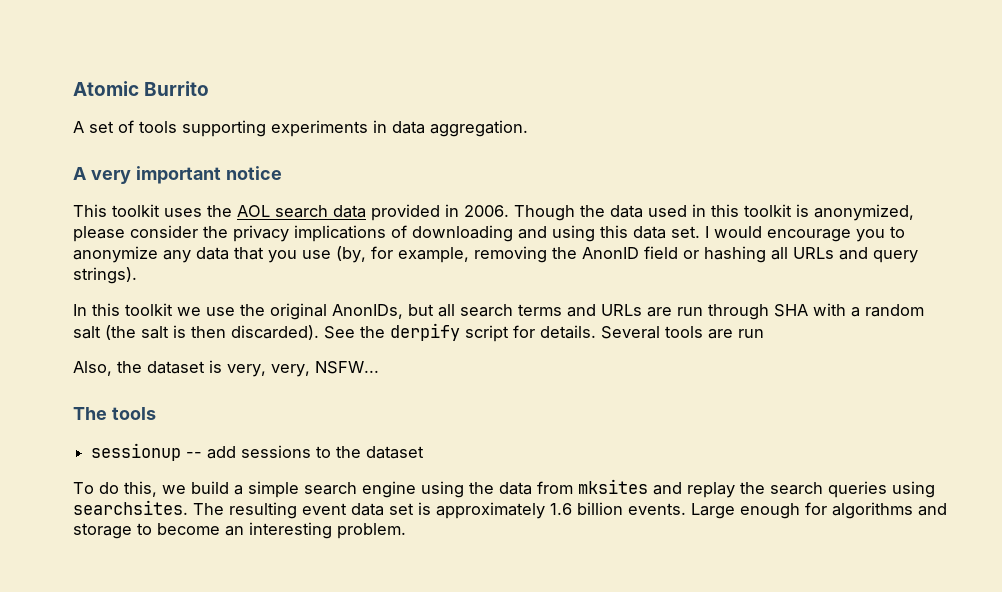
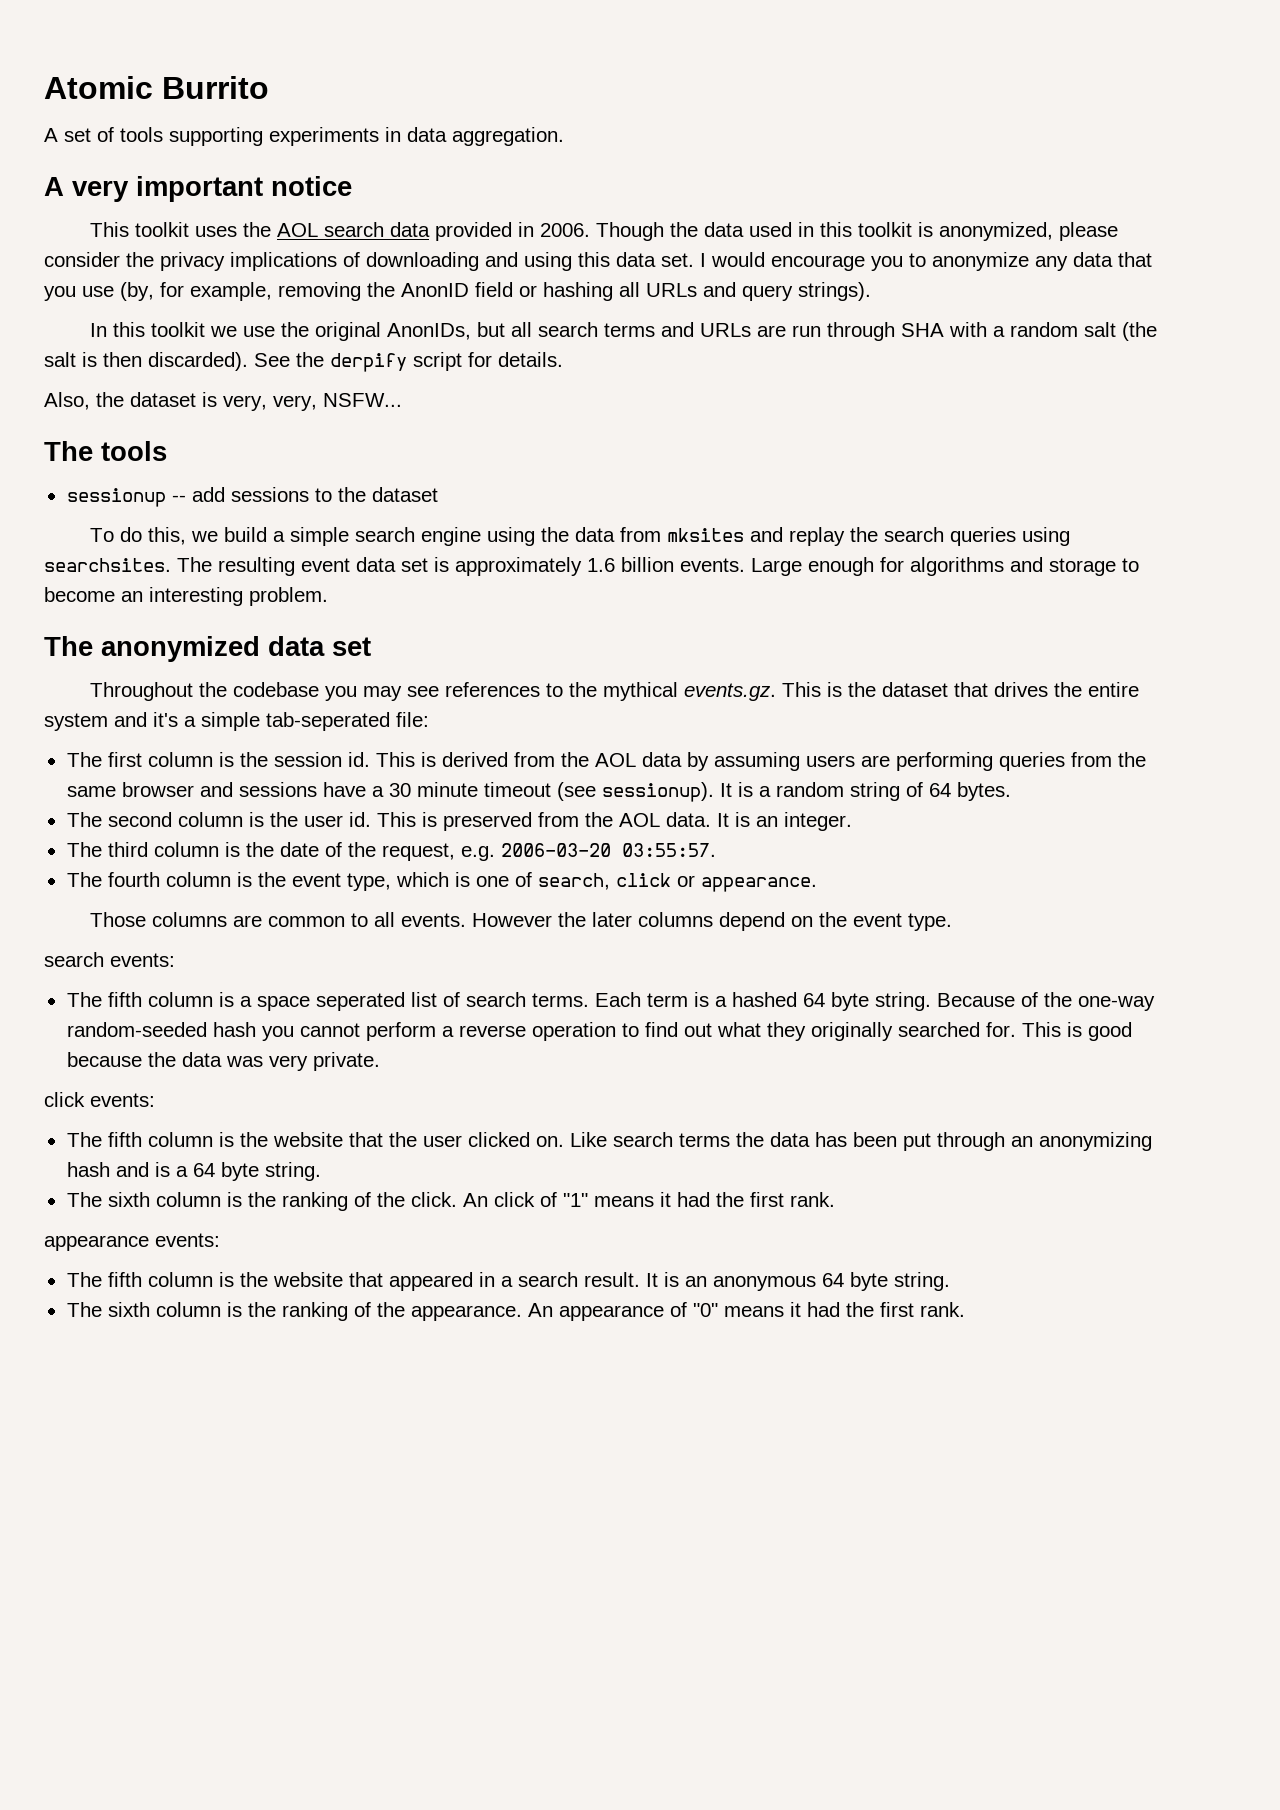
- Several tools are run
+ The anonymized data set
+ Throughout the codebase you may see references to the mythical events.gz. This is the dataset that drives the entire system and it's a simple tab-seperated file:
+ The first column is the session id. This is derived from the AOL data by assuming users are performing queries from the same browser and sessions have a 30 minute timeout (see sessionup). It is a random string of 64 bytes.
+ The second column is the user id. This is preserved from the AOL data. It is an integer.
+ The third column is the date of the request, e.g. 2006-03-20 03:55:57.
+ The fourth column is the event type, which is one of search, click or appearance.
+ Those columns are common to all events. However the later columns depend on the event type.
+ search events:
+ The fifth column is a space seperated list of search terms. Each term is a hashed 64 byte string. Because of the one-way random-seeded hash you cannot perform a reverse operation to find out what they originally searched for. This is good because the data was very private.
+ click events:
+ The fifth column is the website that the user clicked on. Like search terms the data has been put through an anonymizing hash and is a 64 byte string.
+ The sixth column is the ranking of the click. An click of "1" means it had the first rank.
+ appearance events:
+ The fifth column is the website that appeared in a search result. It is an anonymous 64 byte string.
+ The sixth column is the ranking of the appearance. An appearance of "0" means it had the first rank.

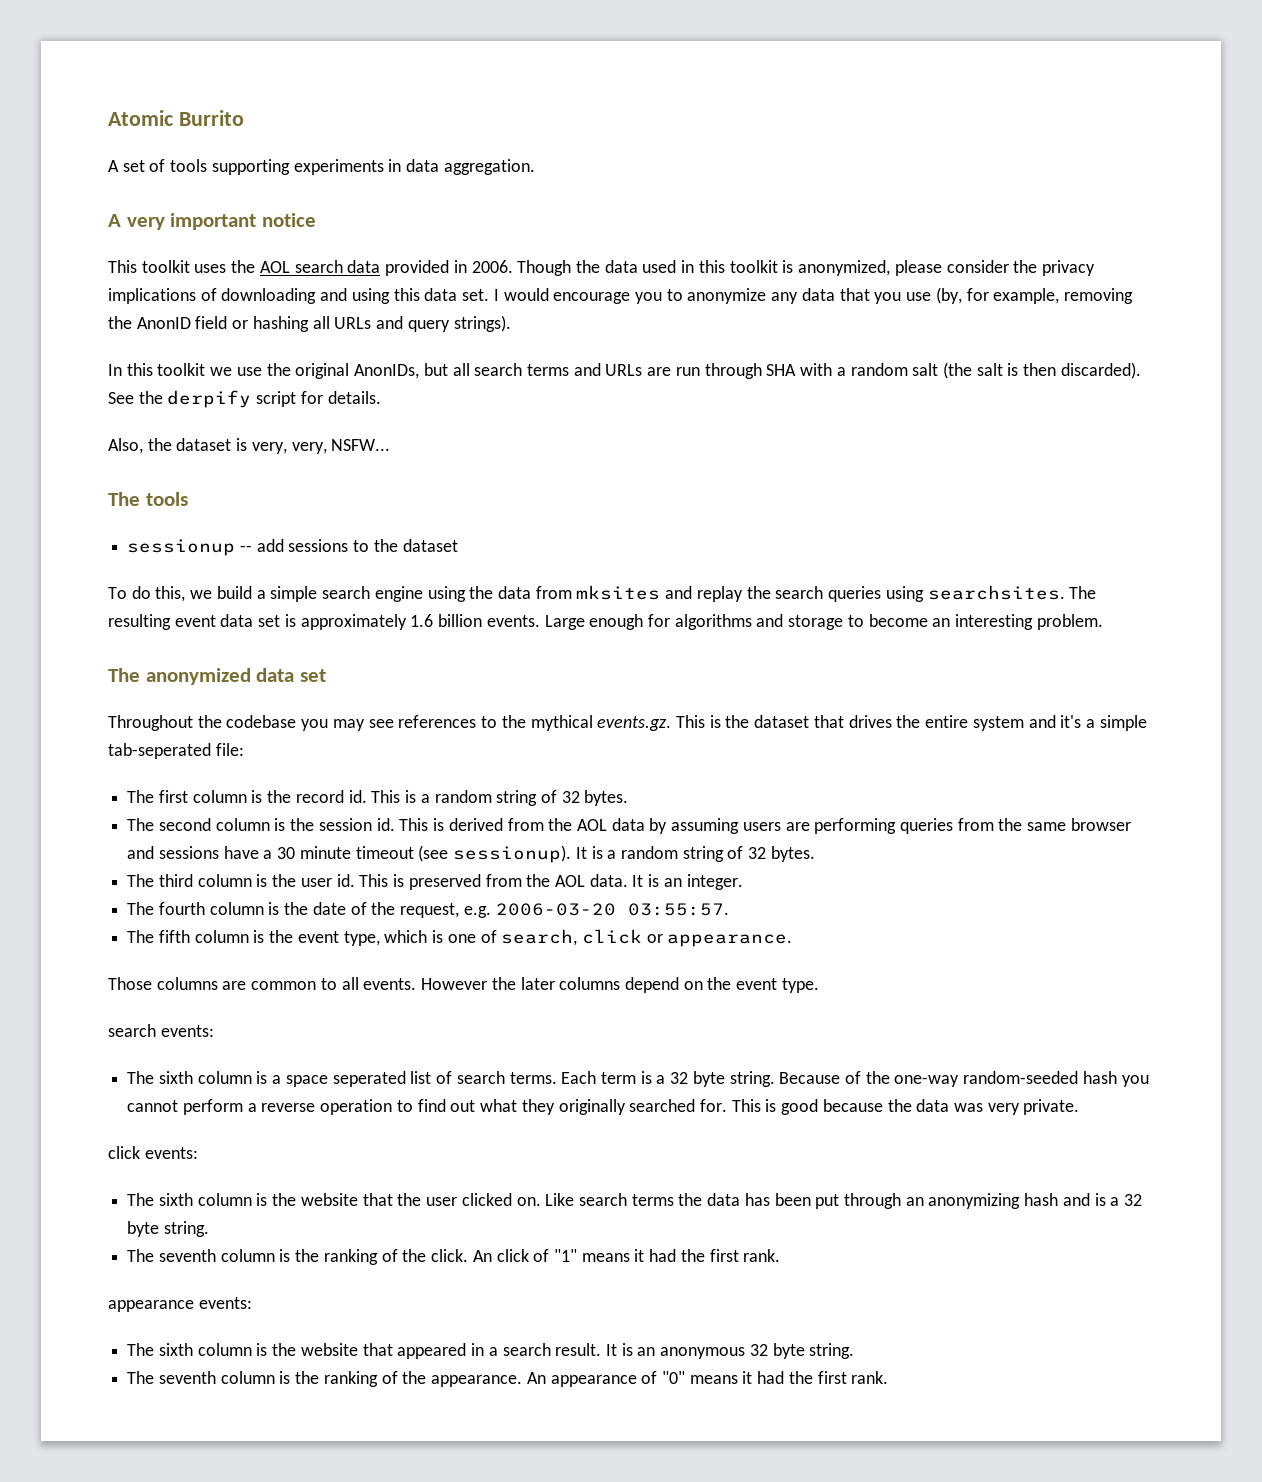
- The first column is the session id.
+ The first column is the record id. This is a random string of 32 bytes.
+ The second column is the session id.
- It is a random string of 64 bytes.
- The second column is the user id.
+ It is a random string of 32 bytes.
+ The third column is the user id.
- The third column is the date of the request, e.g. 2006-03-20 03:55:57.
+ The fourth column is the date of the request, e.g. 2006-03-20 03:55:57.
- The fourth column is the event type, which is one of search, click or appearance.
+ The fifth column is the event type, which is one of search, click or appearance.
- The fifth column is a space seperated list of search terms.
+ The sixth column is a space seperated list of search terms.
- Each term is a hashed 64 byte string.
+ Each term is a 32 byte string.
- The fifth column is the website that the user clicked on.
+ The sixth column is the website that the user clicked on.
- Like search terms the data has been put through an anonymizing hash and is a 64 byte string.
- The sixth column is the ranking of the click.
+ Like search terms the data has been put through an anonymizing hash and is a 32 byte string.
+ The seventh column is the ranking of the click.
- The fifth column is the website that appeared in a search result.
+ The sixth column is the website that appeared in a search result.
- It is an anonymous 64 byte string.
- The sixth column is the ranking of the appearance.
+ It is an anonymous 32 byte string.
+ The seventh column is the ranking of the appearance.

